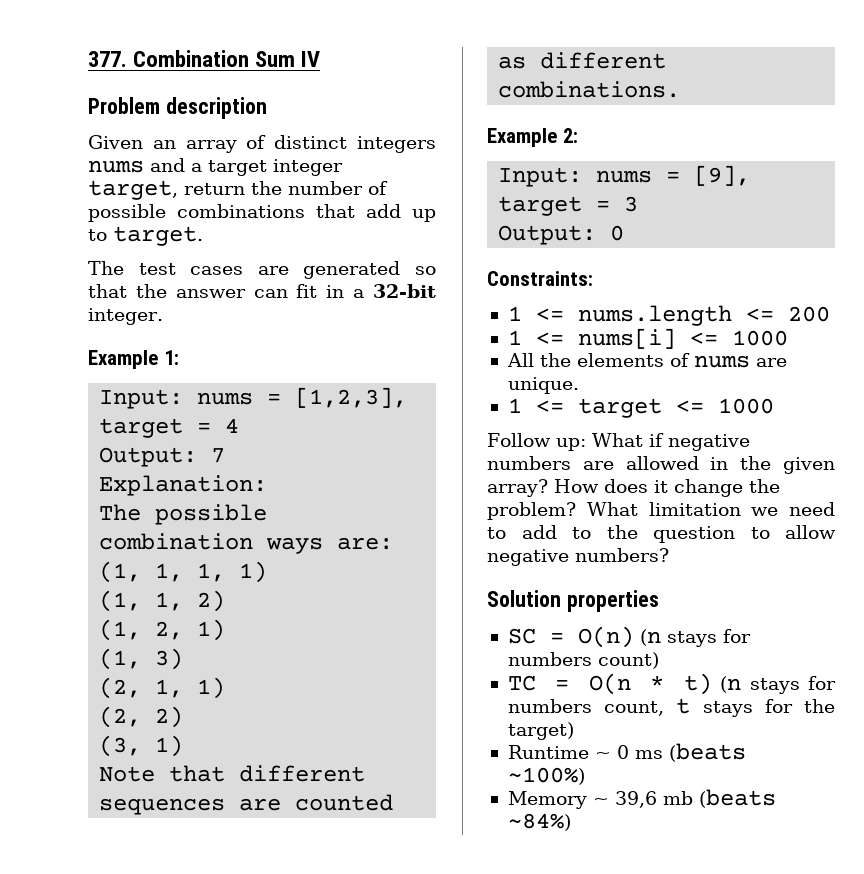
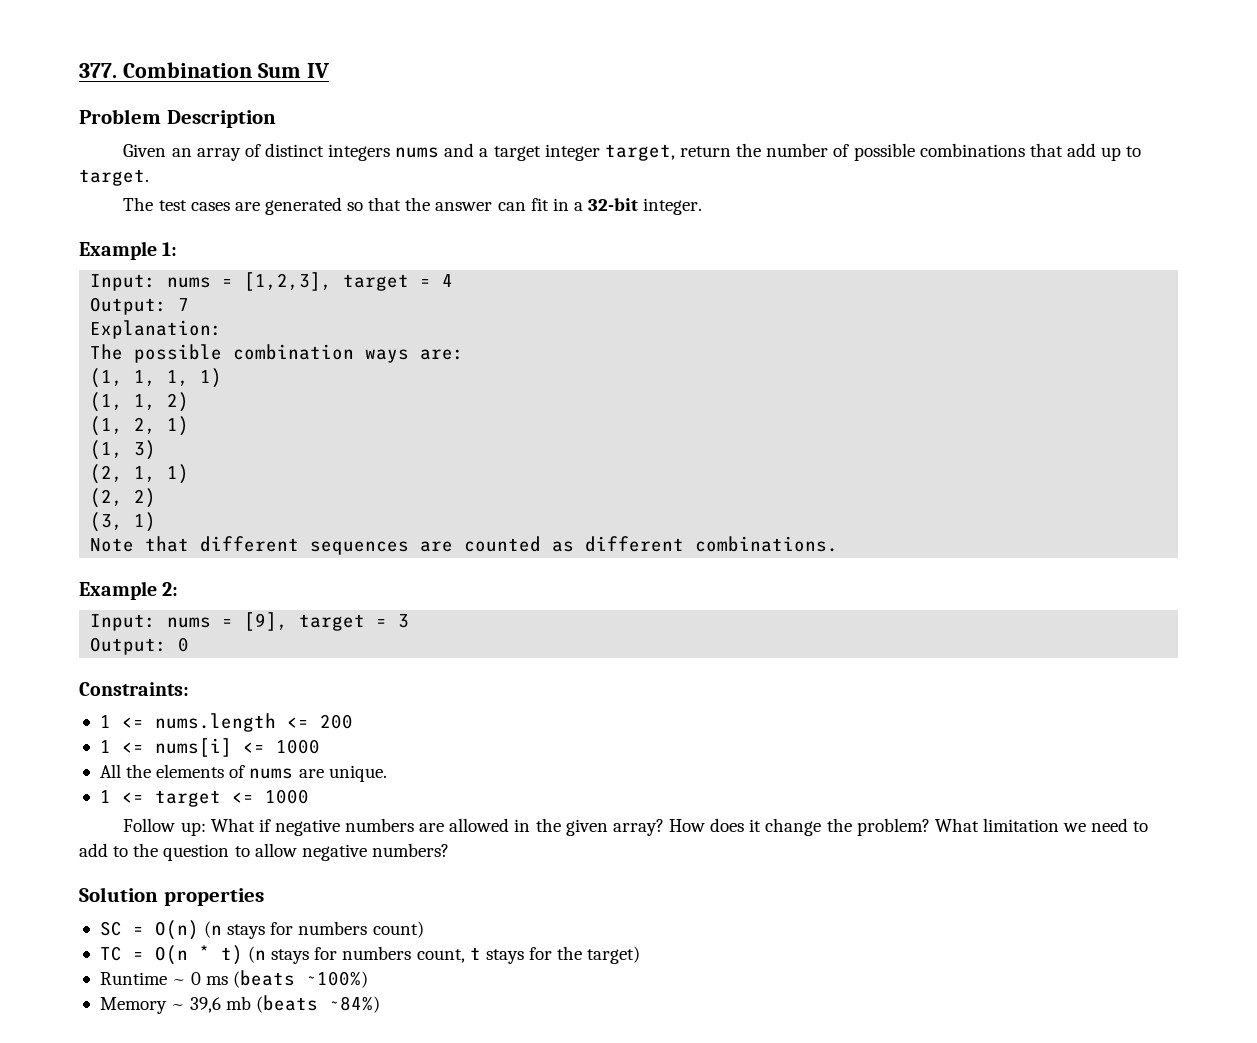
- Problem description
+ Problem Description

